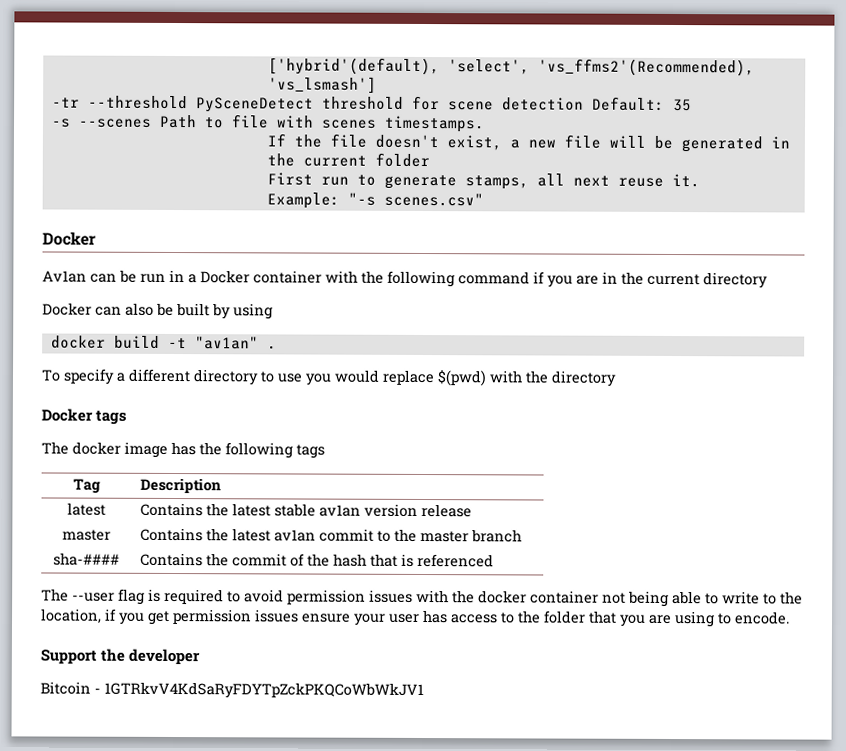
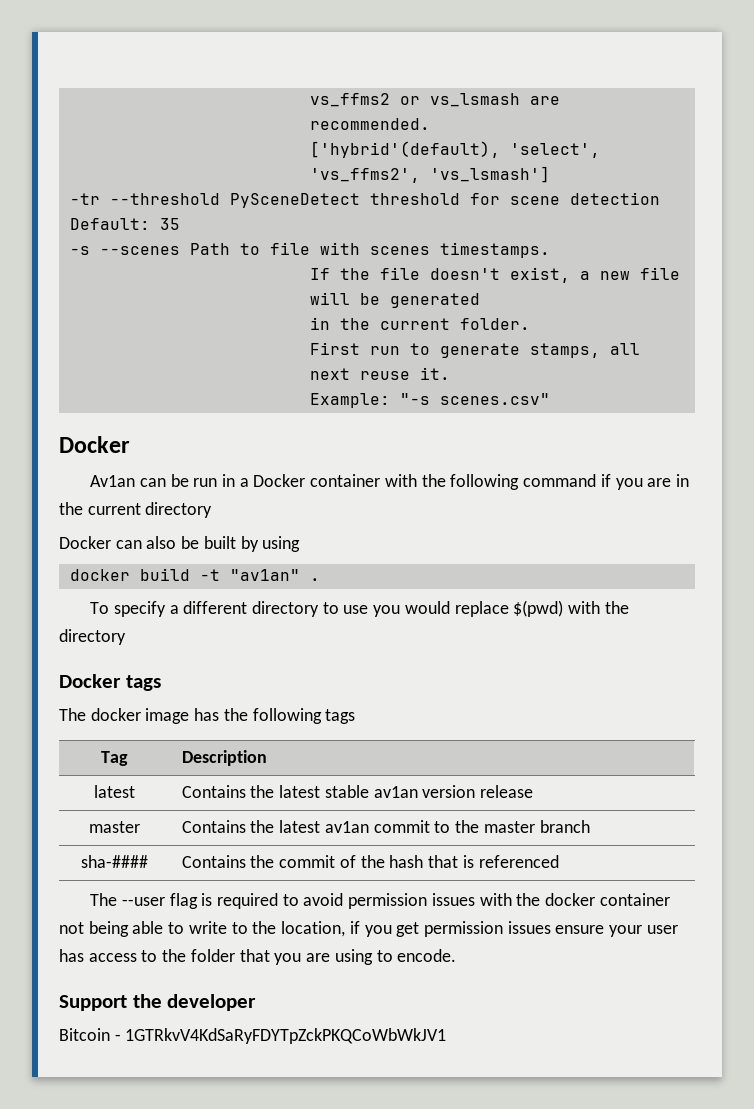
+ vs_ffms2 or vs_lsmash are recommended.
- ['hybrid'(default), 'select', 'vs_ffms2'(Recommended), 'vs_lsmash']
+ ['hybrid'(default), 'select', 'vs_ffms2', 'vs_lsmash']
- If the file doesn't exist, a new file will be generated in the current folder
+ If the file doesn't exist, a new file will be generated
+ in the current folder.

